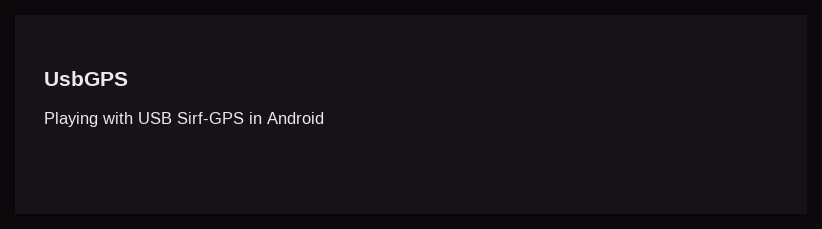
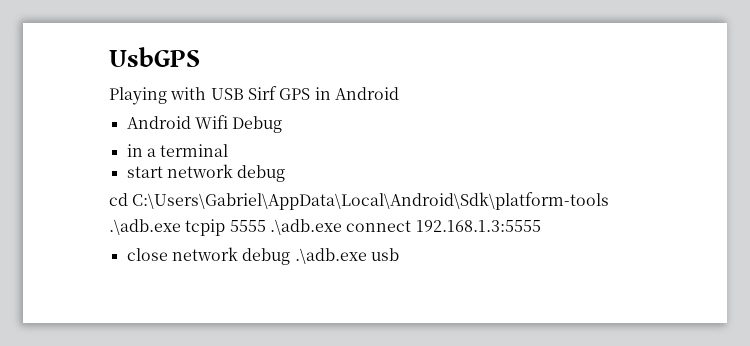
- Playing with USB Sirf-GPS in Android
+ Playing with USB Sirf GPS in Android
+ Android Wifi Debug
+ in a terminal
+ start network debug
+ cd C:\Users\Gabriel\AppData\Local\Android\Sdk\platform-tools
+ .\adb.exe tcpip 5555 .\adb.exe connect 192.168.1.3:5555
+ close network debug .\adb.exe usb

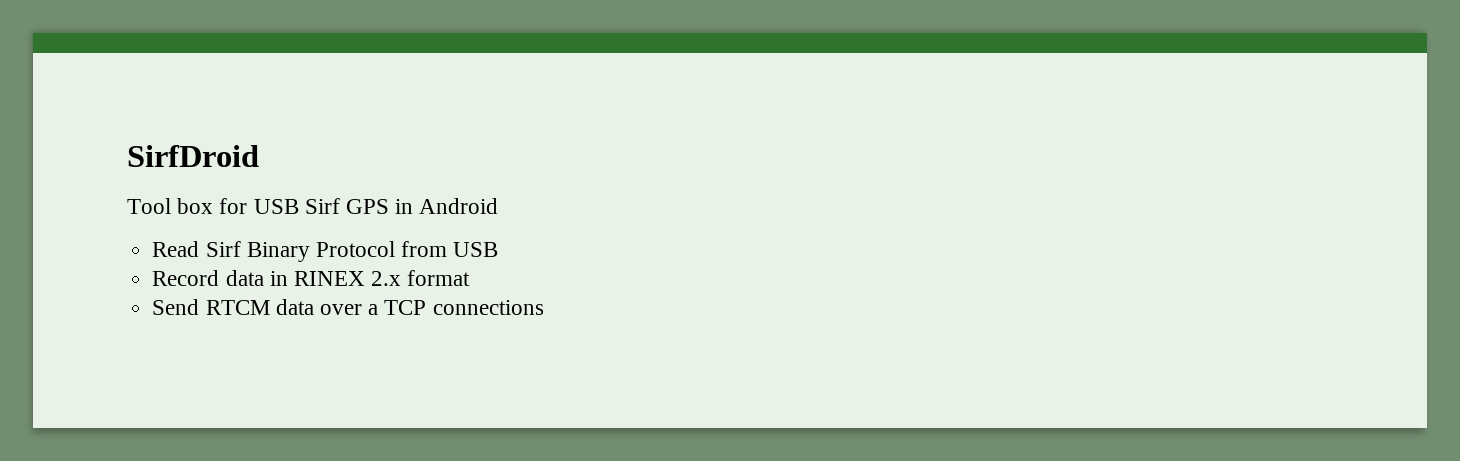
- UsbGPS
- Playing with USB Sirf GPS in Android
+ SirfDroid
+ Tool box for USB Sirf GPS in Android
- Android Wifi Debug
- in a terminal
- start network debug
- cd C:\Users\Gabriel\AppData\Local\Android\Sdk\platform-tools
- .\adb.exe tcpip 5555 .\adb.exe connect 192.168.1.3:5555
- close network debug .\adb.exe usb
+ Read Sirf Binary Protocol from USB
+ Record data in RINEX 2.x format
+ Send RTCM data over a TCP connections

